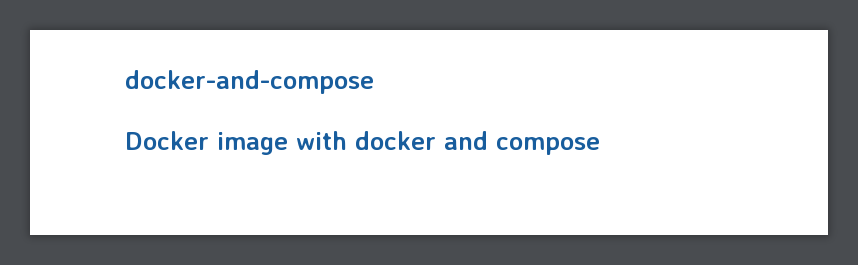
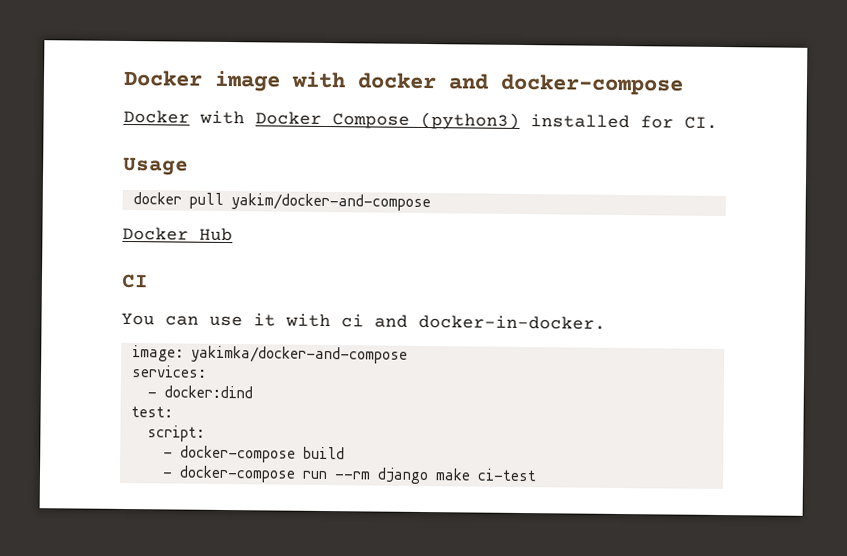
- docker-and-compose
- Docker image with docker and compose
+ Docker image with docker and docker-compose
+ Docker with Docker Compose (python3) installed for CI.
+ Usage
+ docker pull yakim/docker-and-compose
+ Docker Hub
+ CI
+ You can use it with ci and docker-in-docker.
+ image: yakimka/docker-and-compose
+ services:
+ - docker:dind
+ test:
+ script:
+ - docker-compose build
+ - docker-compose run --rm django make ci-test

